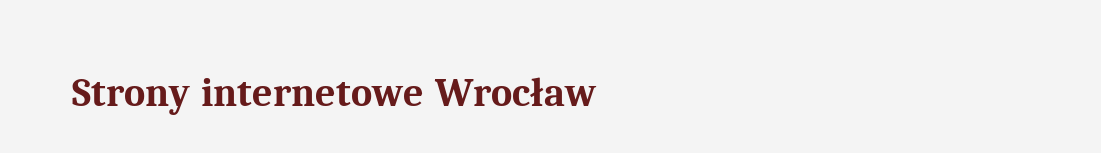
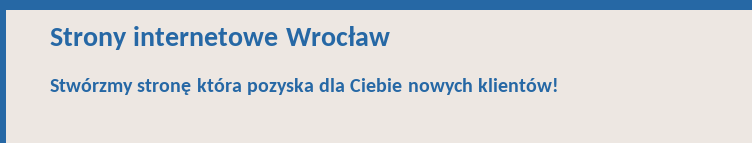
+ Stwórzmy stronę która pozyska dla Ciebie nowych klientów!

